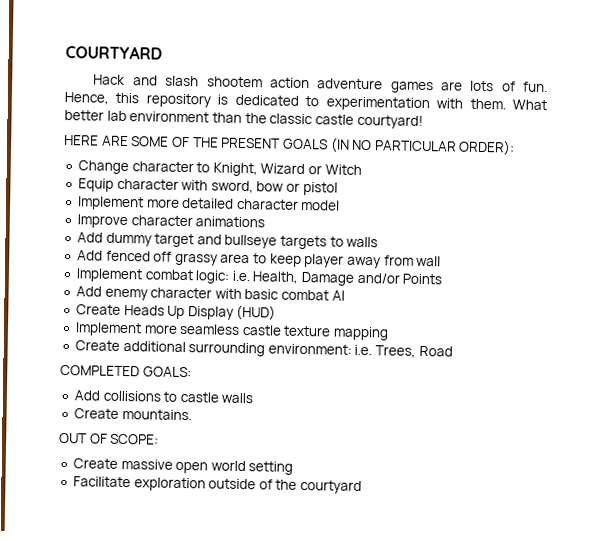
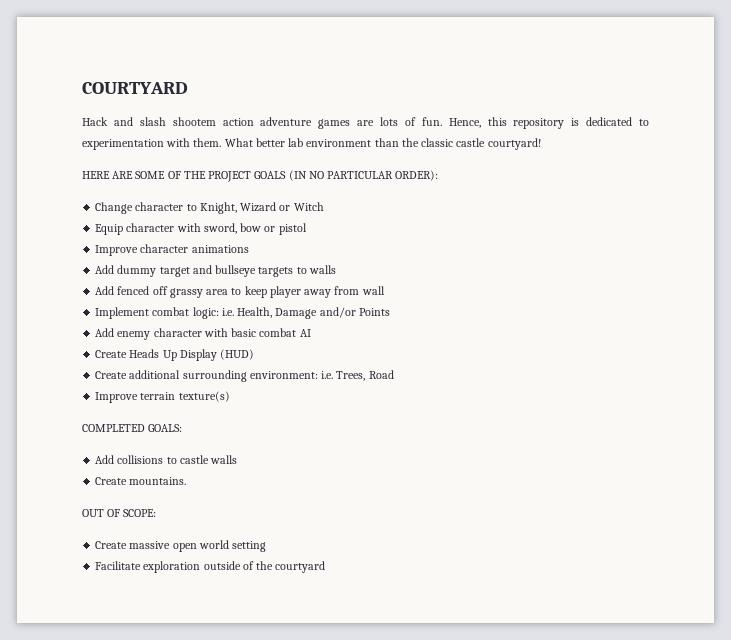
- HERE ARE SOME OF THE PRESENT GOALS (IN NO PARTICULAR ORDER):
+ HERE ARE SOME OF THE PROJECT GOALS (IN NO PARTICULAR ORDER):
- Implement more detailed character model
- Implement more seamless castle texture mapping
+ Improve terrain texture(s)

